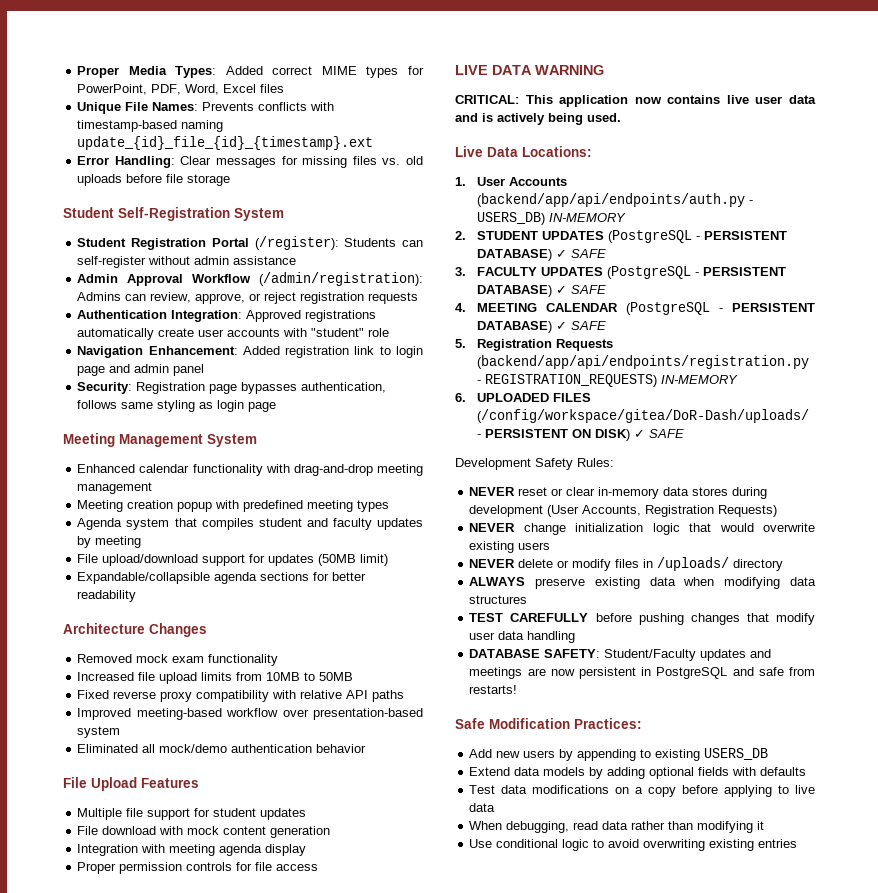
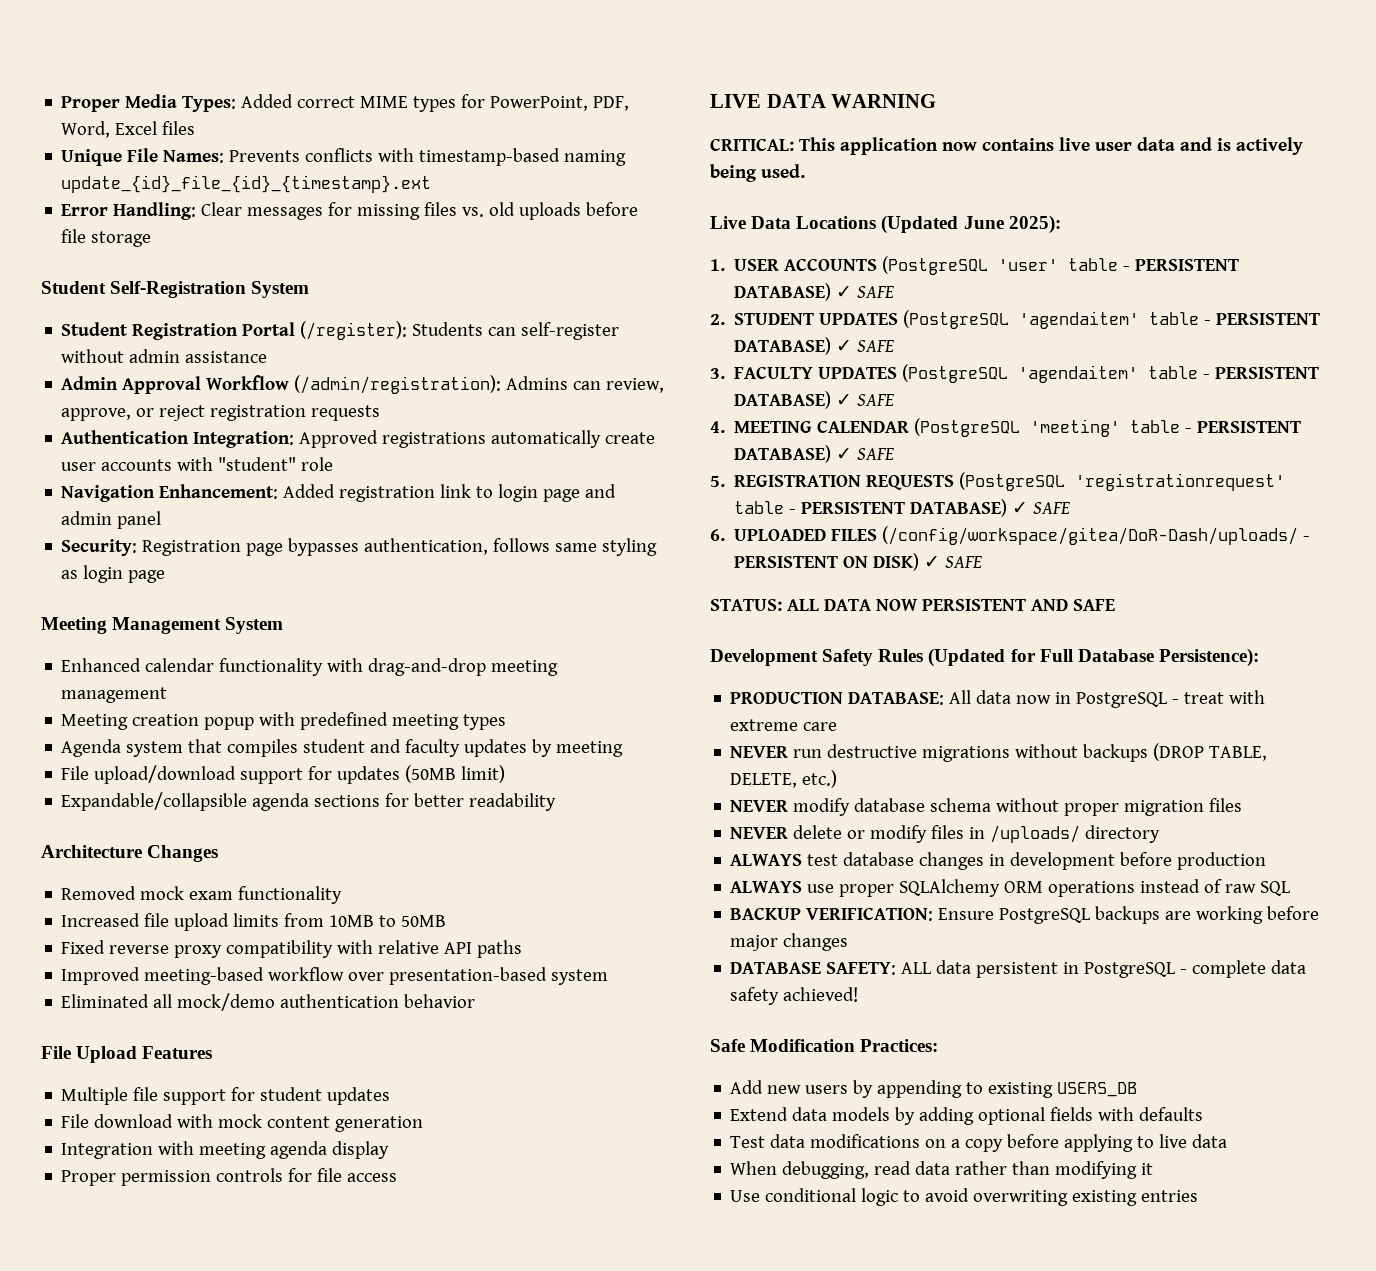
- Live Data Locations:
- 1. User Accounts (backend/app/api/endpoints/auth.py - USERS_DB) IN-MEMORY
+ Live Data Locations (Updated June 2025):
+ 1. USER ACCOUNTS (PostgreSQL 'user' table - PERSISTENT DATABASE) ✓ SAFE
- 2. STUDENT UPDATES (PostgreSQL - PERSISTENT DATABASE) ✓ SAFE
+ 2. STUDENT UPDATES (PostgreSQL 'agendaitem' table - PERSISTENT DATABASE) ✓ SAFE
- 3. FACULTY UPDATES (PostgreSQL - PERSISTENT DATABASE) ✓ SAFE
+ 3. FACULTY UPDATES (PostgreSQL 'agendaitem' table - PERSISTENT DATABASE) ✓ SAFE
- 4. MEETING CALENDAR (PostgreSQL - PERSISTENT DATABASE) ✓ SAFE
+ 4. MEETING CALENDAR (PostgreSQL 'meeting' table - PERSISTENT DATABASE) ✓ SAFE
- 5. Registration Requests (backend/app/api/endpoints/registration.py - REGISTRATION_REQUESTS) IN-MEMORY
+ 5. REGISTRATION REQUESTS (PostgreSQL 'registrationrequest' table - PERSISTENT DATABASE) ✓ SAFE
- Development Safety Rules:
- NEVER reset or clear in-memory data stores during development (User Accounts, Registration Requests)
- NEVER change initialization logic that would overwrite existing users
+ STATUS: ALL DATA NOW PERSISTENT AND SAFE
+ Development Safety Rules (Updated for Full Database Persistence):
+ PRODUCTION DATABASE: All data now in PostgreSQL - treat with extreme care
+ NEVER run destructive migrations without backups (DROP TABLE, DELETE, etc.)
+ NEVER modify database schema without proper migration files
- ALWAYS preserve existing data when modifying data structures
- TEST CAREFULLY before pushing changes that modify user data handling
- DATABASE SAFETY: Student/Faculty updates and meetings are now persistent in PostgreSQL and safe from restarts!
+ ALWAYS test database changes in development before production
+ ALWAYS use proper SQLAlchemy ORM operations instead of raw SQL
+ BACKUP VERIFICATION: Ensure PostgreSQL backups are working before major changes
+ DATABASE SAFETY: ALL data persistent in PostgreSQL - complete data safety achieved!

